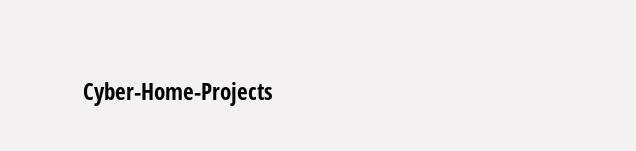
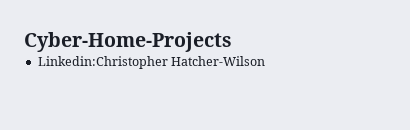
+ Linkedin:Christopher Hatcher-Wilson

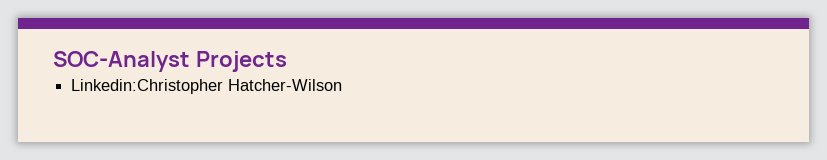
- Cyber-Home-Projects
+ SOC-Analyst Projects

